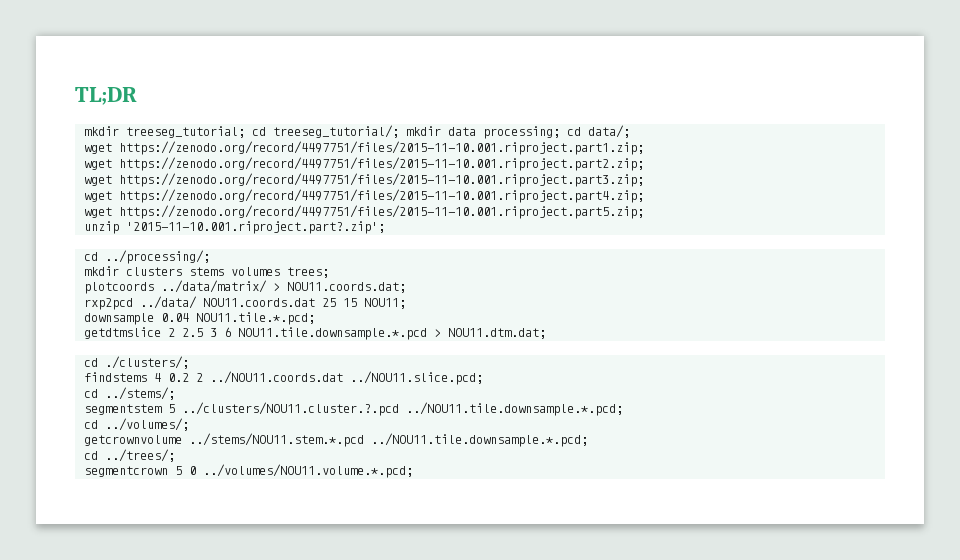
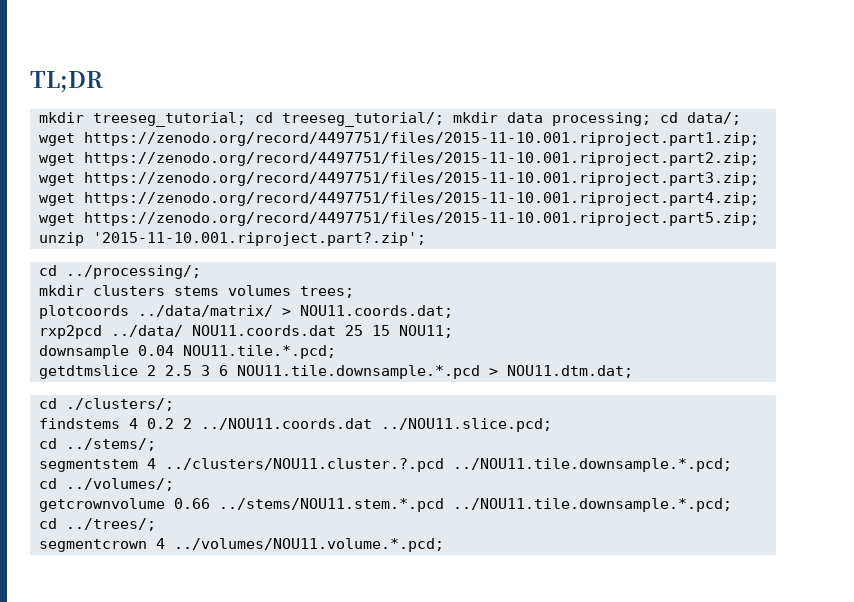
- segmentstem 5 ../clusters/NOU11.cluster.?.pcd ../NOU11.tile.downsample.*.pcd;
+ segmentstem 4 ../clusters/NOU11.cluster.?.pcd ../NOU11.tile.downsample.*.pcd;
- getcrownvolume ../stems/NOU11.stem.*.pcd ../NOU11.tile.downsample.*.pcd;
+ getcrownvolume 0.66 ../stems/NOU11.stem.*.pcd ../NOU11.tile.downsample.*.pcd;
- segmentcrown 5 0 ../volumes/NOU11.volume.*.pcd;
+ segmentcrown 4 ../volumes/NOU11.volume.*.pcd;

